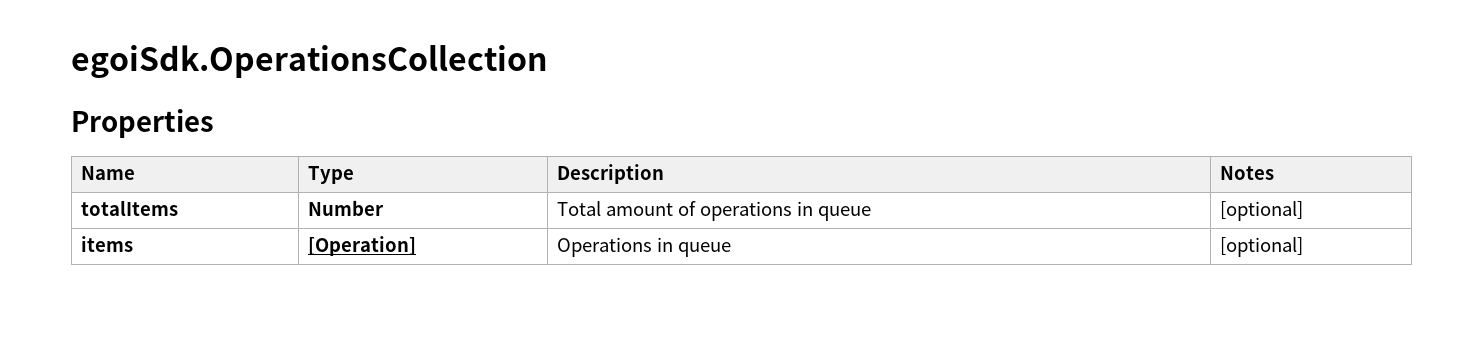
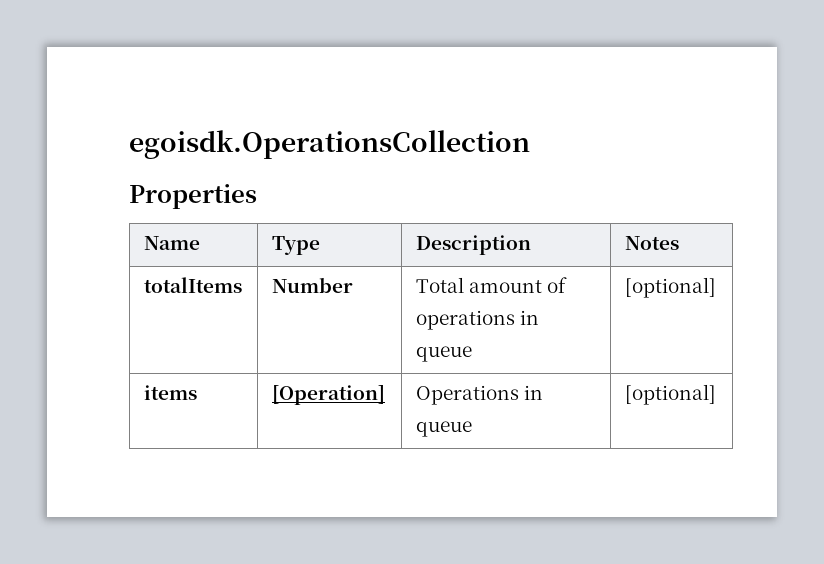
- egoiSdk.OperationsCollection
+ egoisdk.OperationsCollection

